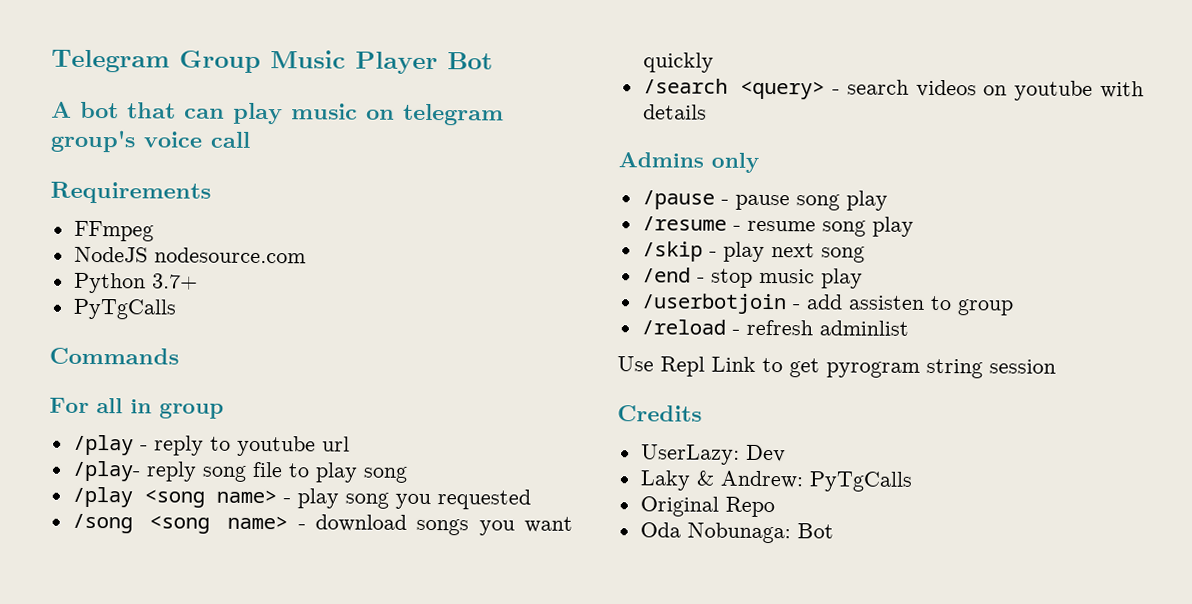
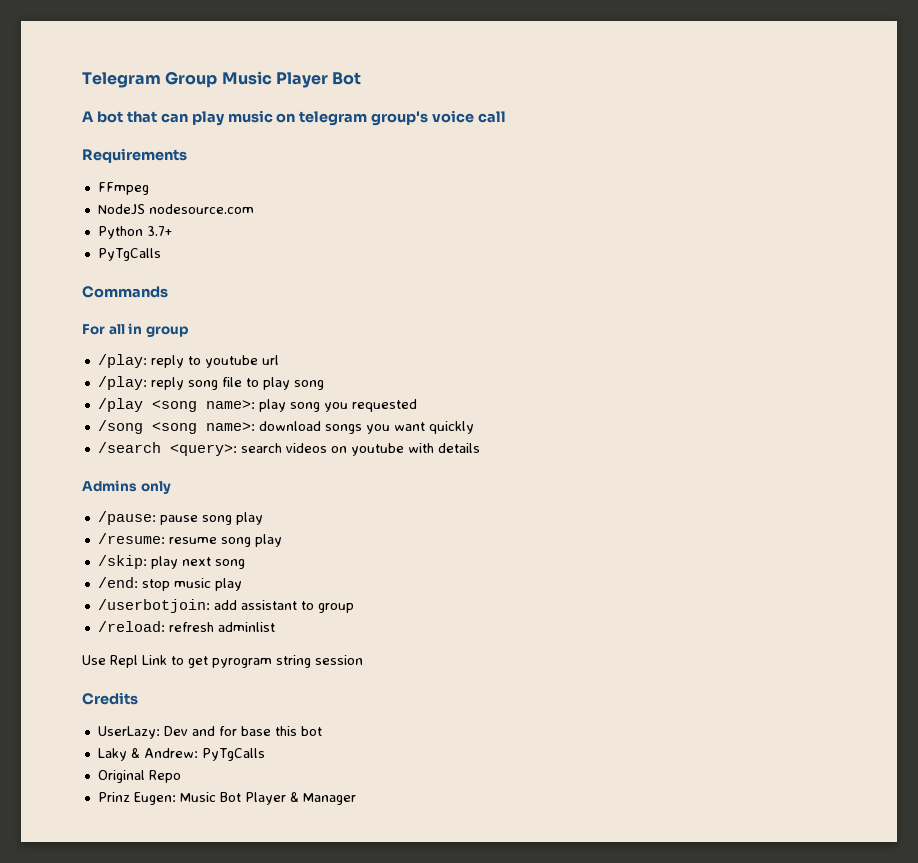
- /play - reply to youtube url
+ /play: reply to youtube url
- /play- reply song file to play song
+ /play: reply song file to play song
- /play <song name> - play song you requested
+ /play <song name>: play song you requested
- /song <song name> - download songs you want quickly
+ /song <song name>: download songs you want quickly
- /search <query> - search videos on youtube with details
+ /search <query>: search videos on youtube with details
- /pause - pause song play
+ /pause: pause song play
- /resume - resume song play
+ /resume: resume song play
- /skip - play next song
+ /skip: play next song
- /end - stop music play
+ /end: stop music play
- /userbotjoin - add assisten to group
+ /userbotjoin: add assistant to group
- /reload - refresh adminlist
+ /reload: refresh adminlist
- UserLazy: Dev
+ UserLazy: Dev and for base this bot
- Oda Nobunaga: Bot
+ Prinz Eugen: Music Bot Player & Manager

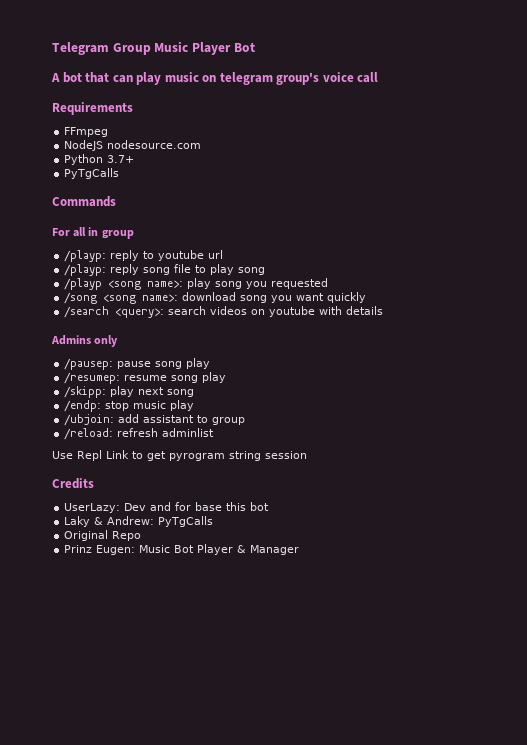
- /play: reply to youtube url
+ /playp: reply to youtube url
- /play: reply song file to play song
+ /playp: reply song file to play song
- /play <song name>: play song you requested
+ /playp <song name>: play song you requested
- /song <song name>: download songs you want quickly
+ /song <song name>: download song you want quickly
- /pause: pause song play
+ /pausep: pause song play
- /resume: resume song play
+ /resumep: resume song play
- /skip: play next song
+ /skipp: play next song
- /end: stop music play
+ /endp: stop music play
- /userbotjoin: add assistant to group
+ /ubjoin: add assistant to group

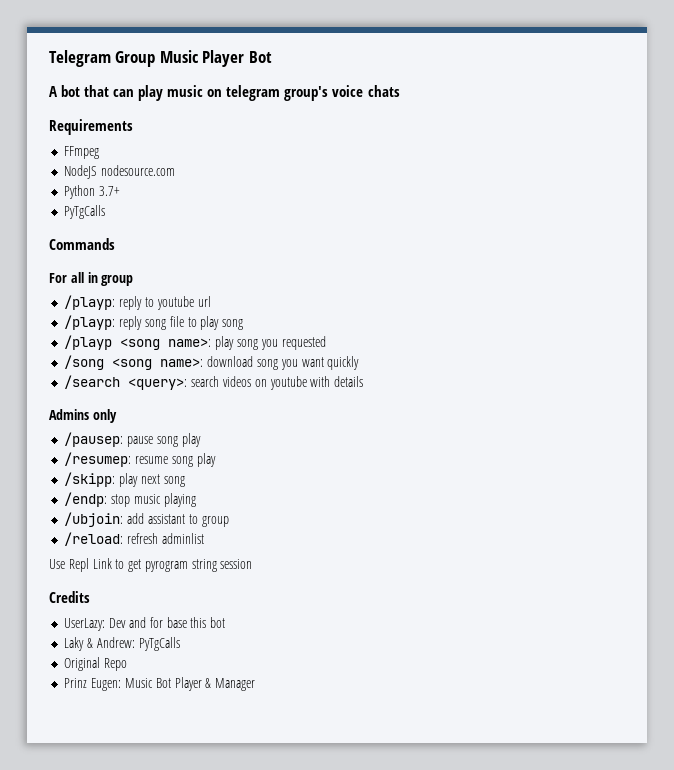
- A bot that can play music on telegram group's voice call
+ A bot that can play music on telegram group's voice chats
- /endp: stop music play
+ /endp: stop music playing

